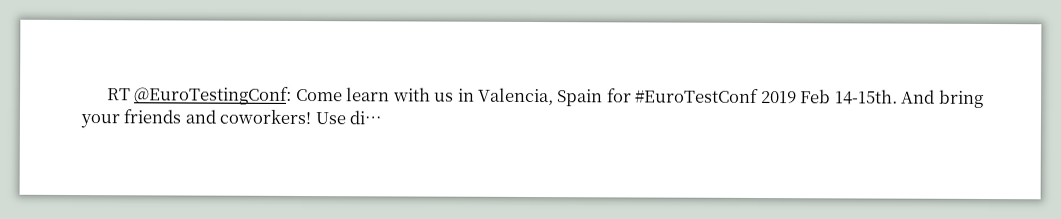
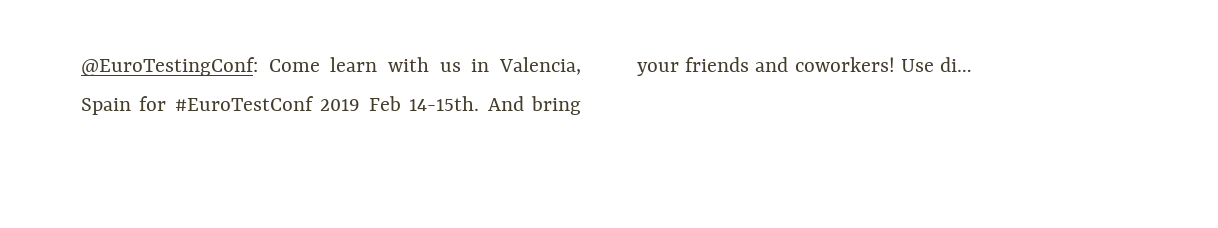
- RT @EuroTestingConf: Come learn with us in Valencia, Spain for #EuroTestConf 2019 Feb 14-15th.
+ @EuroTestingConf: Come learn with us in Valencia, Spain for #EuroTestConf 2019 Feb 14-15th.

